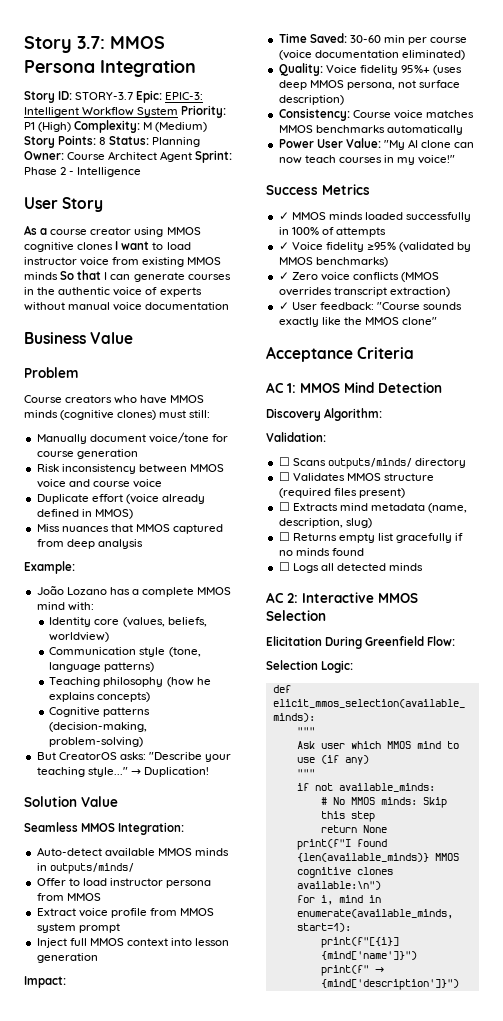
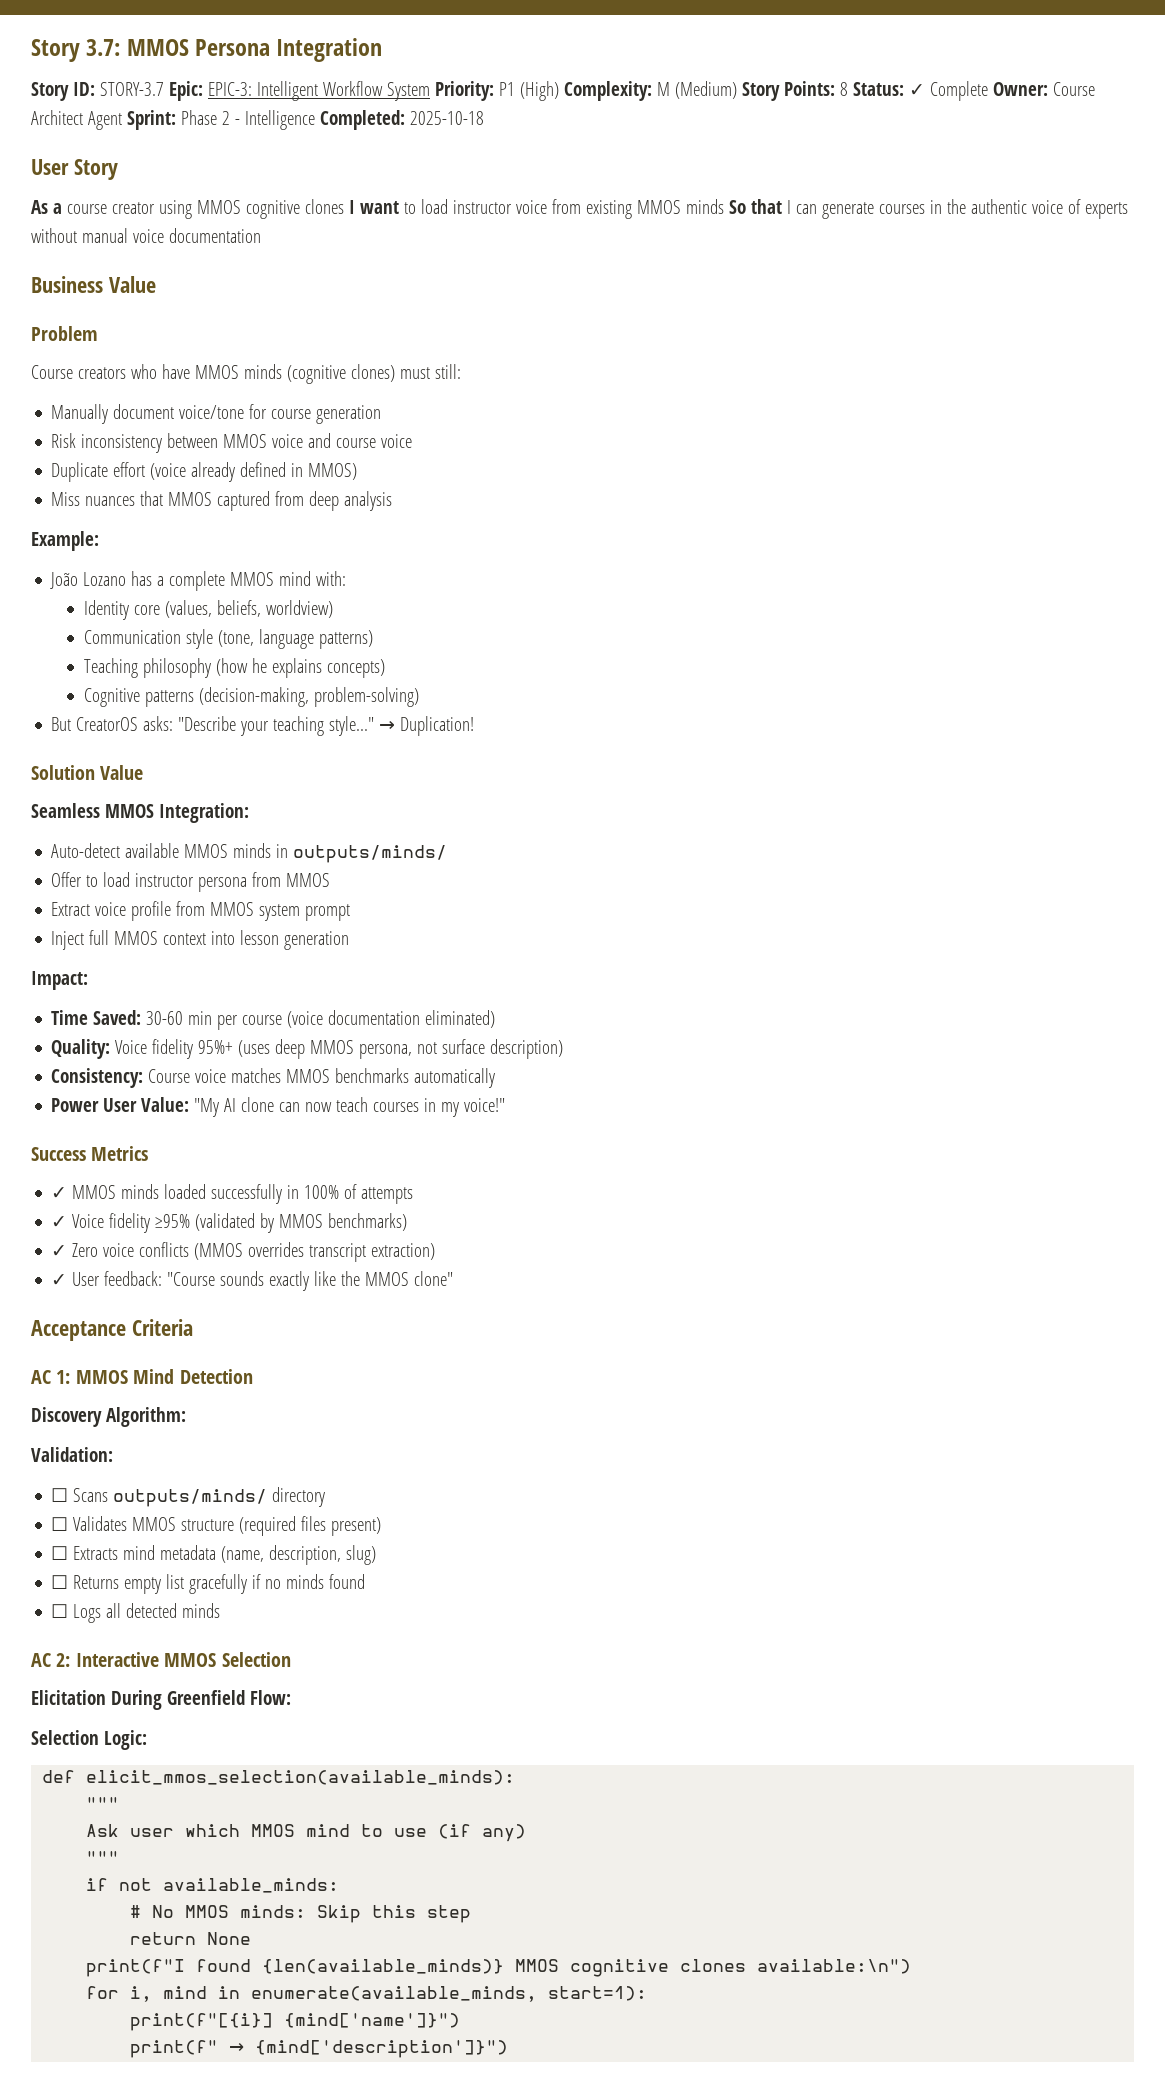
- Story ID: STORY-3.7 Epic: EPIC-3: Intelligent Workflow System Priority: P1 (High) Complexity: M (Medium) Story Points: 8 Status: Planning Owner: Course Architect Agent Sprint: Phase 2 - Intelligence
+ Story ID: STORY-3.7 Epic: EPIC-3: Intelligent Workflow System Priority: P1 (High) Complexity: M (Medium) Story Points: 8 Status: ✓ Complete Owner: Course Architect Agent Sprint: Phase 2 - Intelligence Completed: 2025-10-18

